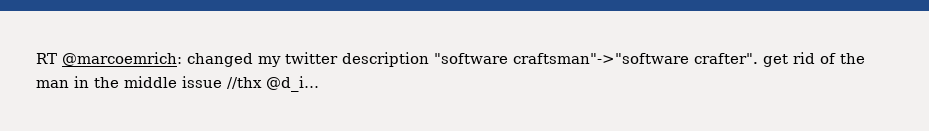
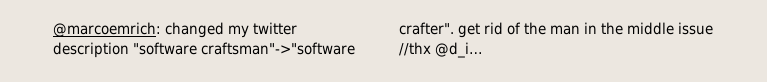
- RT @marcoemrich: changed my twitter description "software craftsman"->"software crafter". get rid of the man in the middle issue //thx @d_i…
+ @marcoemrich: changed my twitter description "software craftsman"->"software crafter". get rid of the man in the middle issue //thx @d_i…

